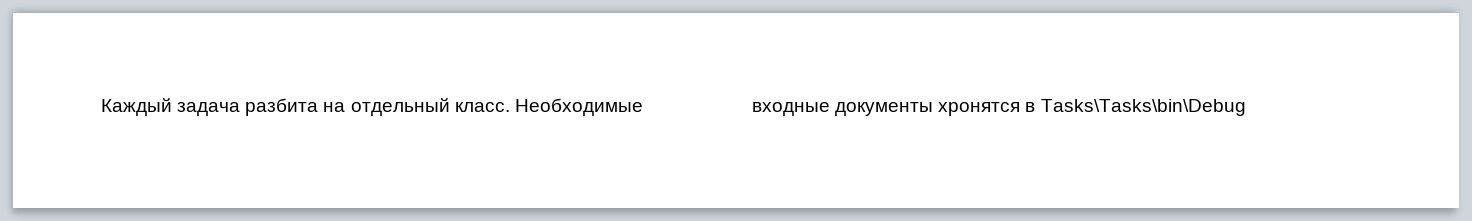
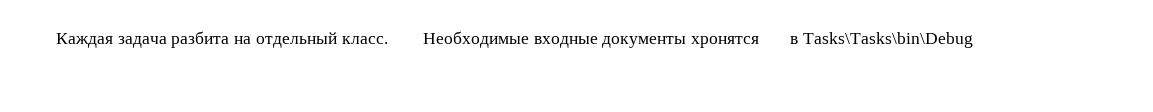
- Каждый задача разбита на отдельный класс.
+ Каждая задача разбита на отдельный класс.

